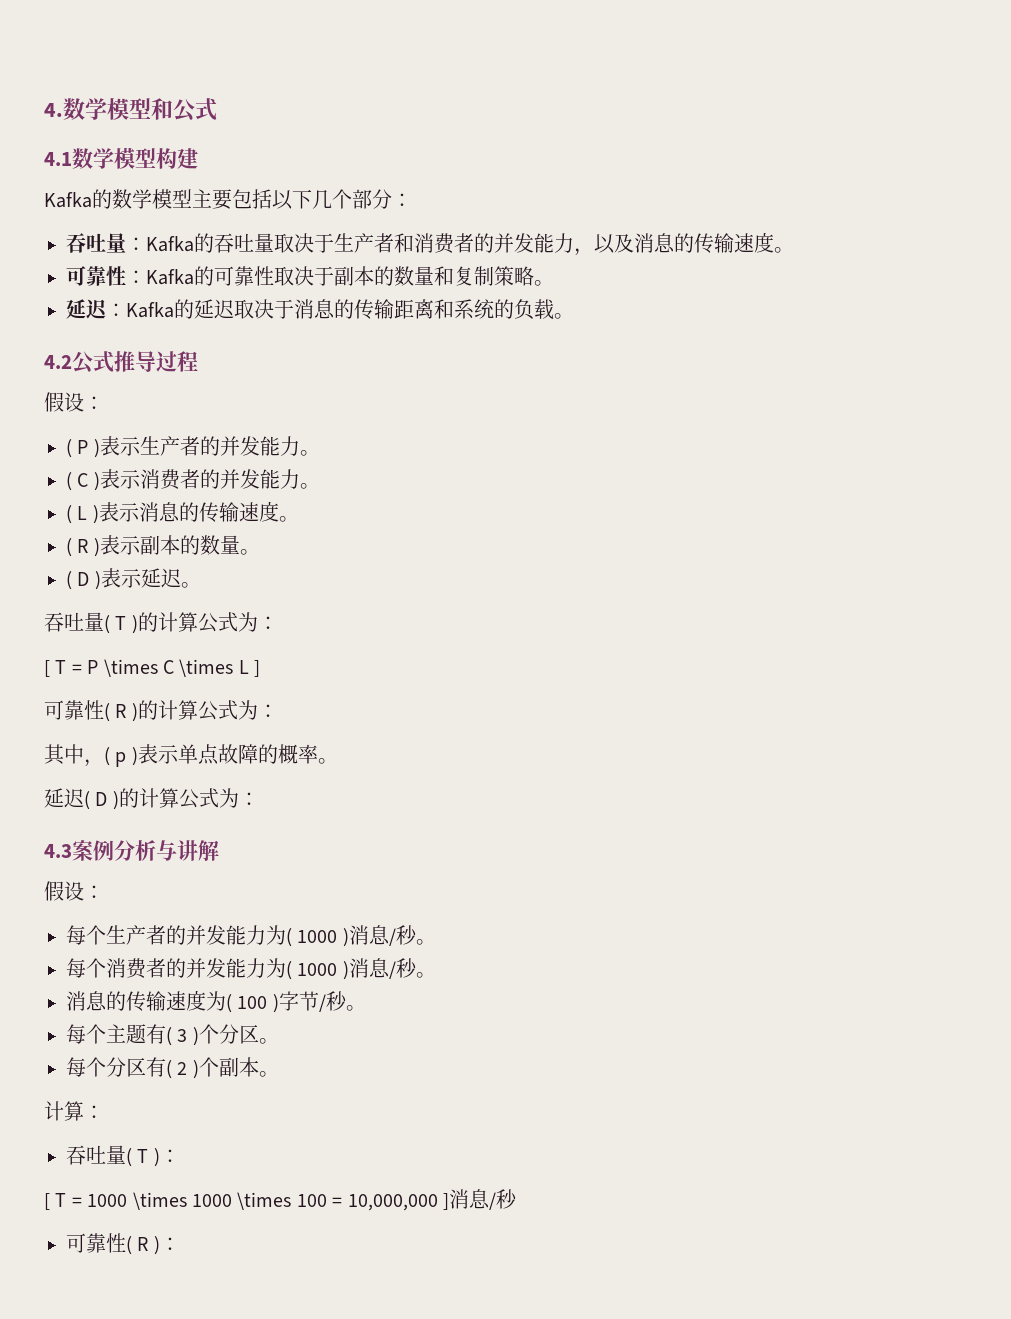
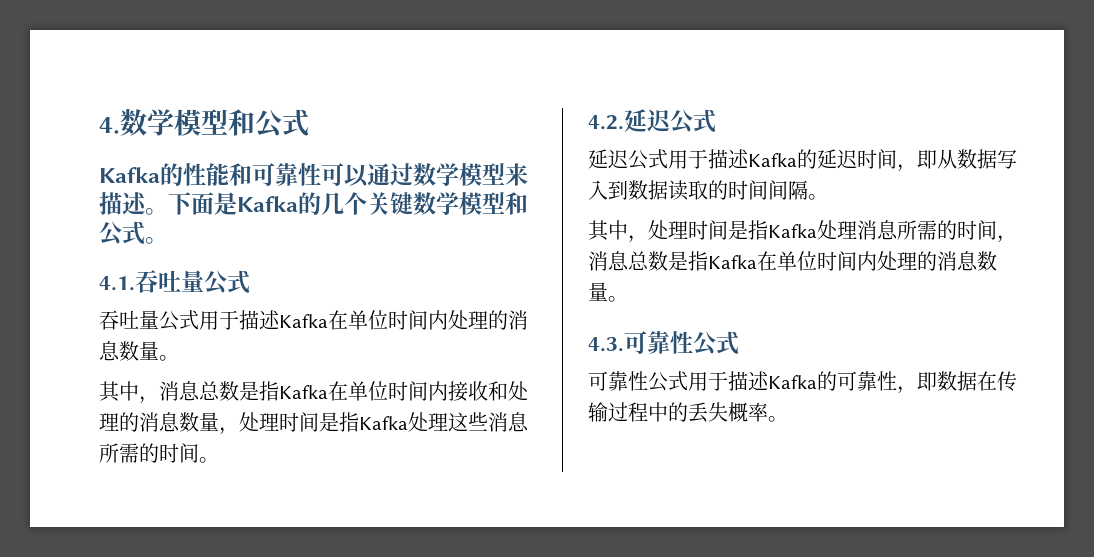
- 4.1数学模型构建
- Kafka的数学模型主要包括以下几个部分：
- 吞吐量：Kafka的吞吐量取决于生产者和消费者的并发能力，以及消息的传输速度。
- 可靠性：Kafka的可靠性取决于副本的数量和复制策略。
- 延迟：Kafka的延迟取决于消息的传输距离和系统的负载。
- 4.2公式推导过程
- 假设：
- ( P )表示生产者的并发能力。
- ( C )表示消费者的并发能力。
- ( L )表示消息的传输速度。
- ( R )表示副本的数量。
- ( D )表示延迟。
- 吞吐量( T )的计算公式为：
- [ T = P \times C \times L ]
- 可靠性( R )的计算公式为：
- 其中，( p )表示单点故障的概率。
- 延迟( D )的计算公式为：
- 4.3案例分析与讲解
- 假设：
- 每个生产者的并发能力为( 1000 )消息/秒。
- 每个消费者的并发能力为( 1000 )消息/秒。
- 消息的传输速度为( 100 )字节/秒。
- 每个主题有( 3 )个分区。
- 每个分区有( 2 )个副本。
- 计算：
- 吞吐量( T )：
- [ T = 1000 \times 1000 \times 100 = 10,000,000 ]消息/秒
- 可靠性( R )：
+ Kafka的性能和可靠性可以通过数学模型来描述。下面是Kafka的几个关键数学模型和公式。
+ 4.1.吞吐量公式
+ 吞吐量公式用于描述Kafka在单位时间内处理的消息数量。
+ 其中，消息总数是指Kafka在单位时间内接收和处理的消息数量，处理时间是指Kafka处理这些消息所需的时间。
+ 4.2.延迟公式
+ 延迟公式用于描述Kafka的延迟时间，即从数据写入到数据读取的时间间隔。
+ 其中，处理时间是指Kafka处理消息所需的时间，消息总数是指Kafka在单位时间内处理的消息数量。
+ 4.3.可靠性公式
+ 可靠性公式用于描述Kafka的可靠性，即数据在传输过程中的丢失概率。

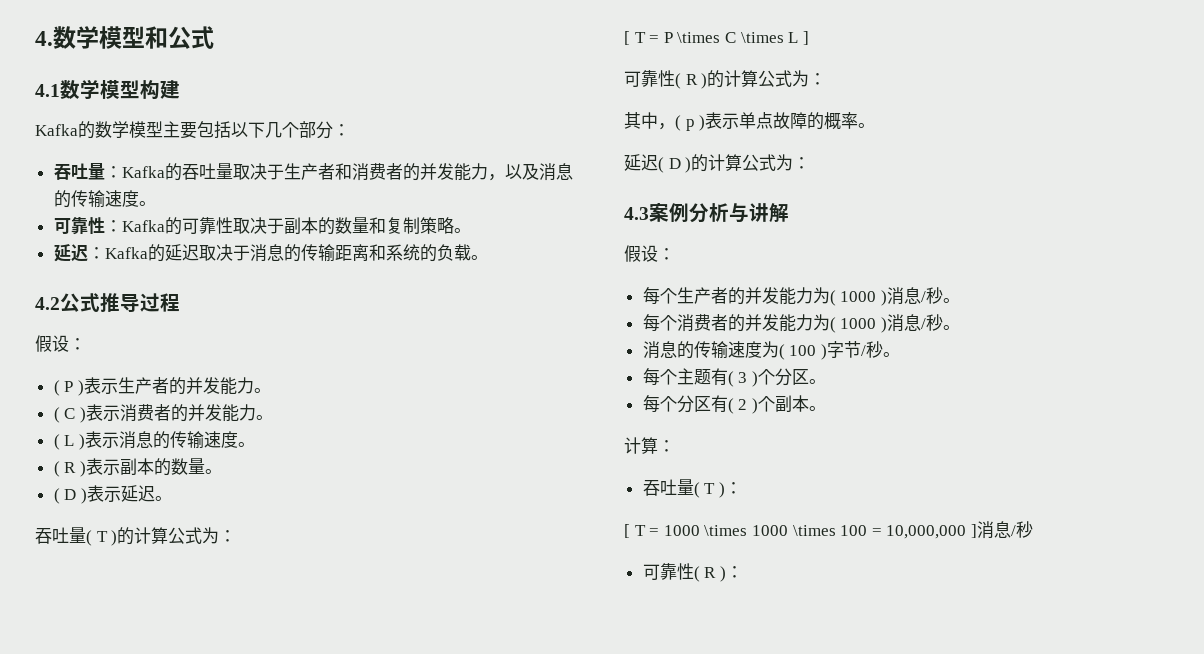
- Kafka的性能和可靠性可以通过数学模型来描述。下面是Kafka的几个关键数学模型和公式。
- 4.1.吞吐量公式
- 吞吐量公式用于描述Kafka在单位时间内处理的消息数量。
- 其中，消息总数是指Kafka在单位时间内接收和处理的消息数量，处理时间是指Kafka处理这些消息所需的时间。
- 4.2.延迟公式
- 延迟公式用于描述Kafka的延迟时间，即从数据写入到数据读取的时间间隔。
- 其中，处理时间是指Kafka处理消息所需的时间，消息总数是指Kafka在单位时间内处理的消息数量。
- 4.3.可靠性公式
- 可靠性公式用于描述Kafka的可靠性，即数据在传输过程中的丢失概率。
+ 4.1数学模型构建
+ Kafka的数学模型主要包括以下几个部分：
+ 吞吐量：Kafka的吞吐量取决于生产者和消费者的并发能力，以及消息的传输速度。
+ 可靠性：Kafka的可靠性取决于副本的数量和复制策略。
+ 延迟：Kafka的延迟取决于消息的传输距离和系统的负载。
+ 4.2公式推导过程
+ 假设：
+ ( P )表示生产者的并发能力。
+ ( C )表示消费者的并发能力。
+ ( L )表示消息的传输速度。
+ ( R )表示副本的数量。
+ ( D )表示延迟。
+ 吞吐量( T )的计算公式为：
+ [ T = P \times C \times L ]
+ 可靠性( R )的计算公式为：
+ 其中，( p )表示单点故障的概率。
+ 延迟( D )的计算公式为：
+ 4.3案例分析与讲解
+ 假设：
+ 每个生产者的并发能力为( 1000 )消息/秒。
+ 每个消费者的并发能力为( 1000 )消息/秒。
+ 消息的传输速度为( 100 )字节/秒。
+ 每个主题有( 3 )个分区。
+ 每个分区有( 2 )个副本。
+ 计算：
+ 吞吐量( T )：
+ [ T = 1000 \times 1000 \times 100 = 10,000,000 ]消息/秒
+ 可靠性( R )：

